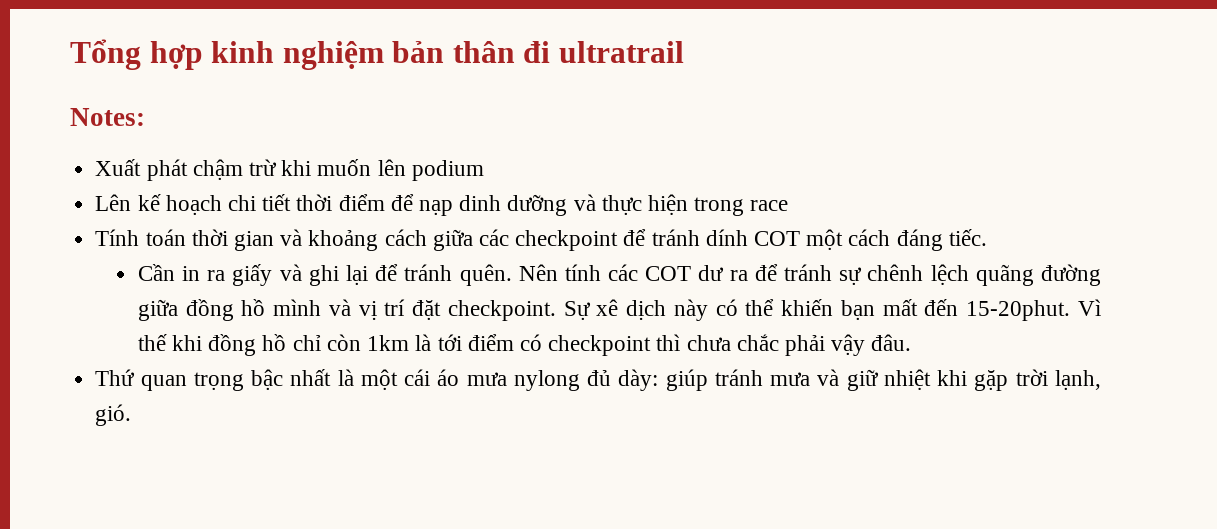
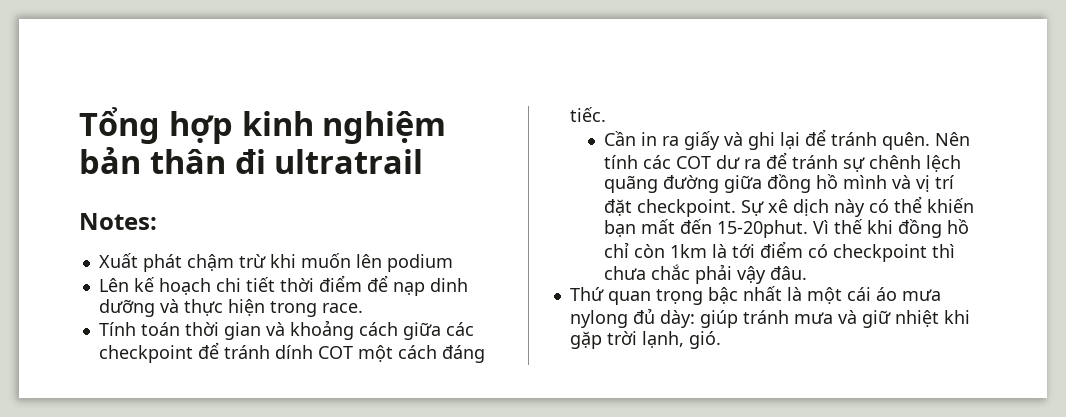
- Lên kế hoạch chi tiết thời điểm để nạp dinh dưỡng và thực hiện trong race
+ Lên kế hoạch chi tiết thời điểm để nạp dinh dưỡng và thực hiện trong race.

